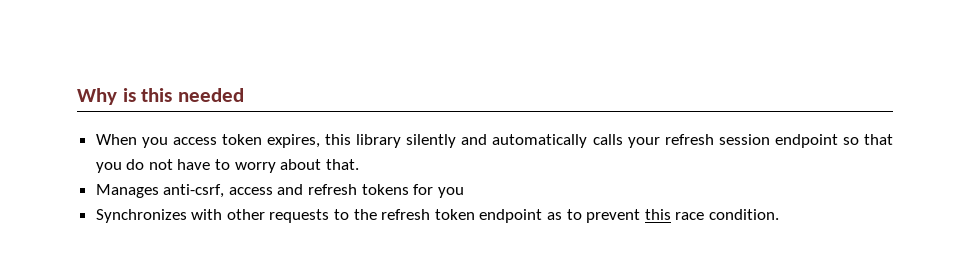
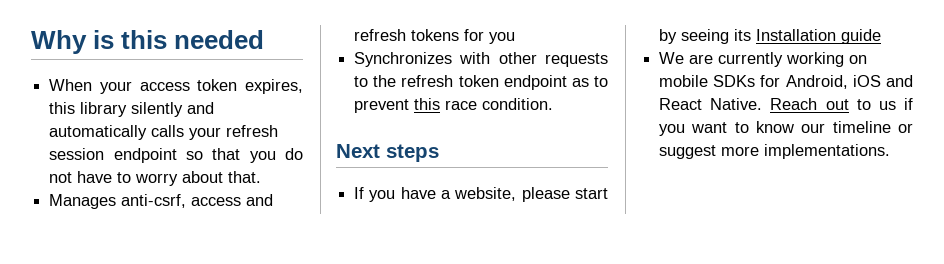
- When you access token expires, this library silently and automatically calls your refresh session endpoint so that you do not have to worry about that.
+ When your access token expires, this library silently and automatically calls your refresh session endpoint so that you do not have to worry about that.
+ Next steps
+ If you have a website, please start by seeing its Installation guide
+ We are currently working on mobile SDKs for Android, iOS and React Native. Reach out to us if you want to know our timeline or suggest more implementations.

